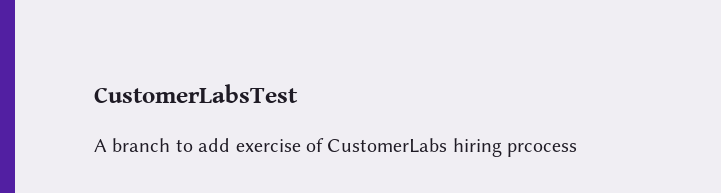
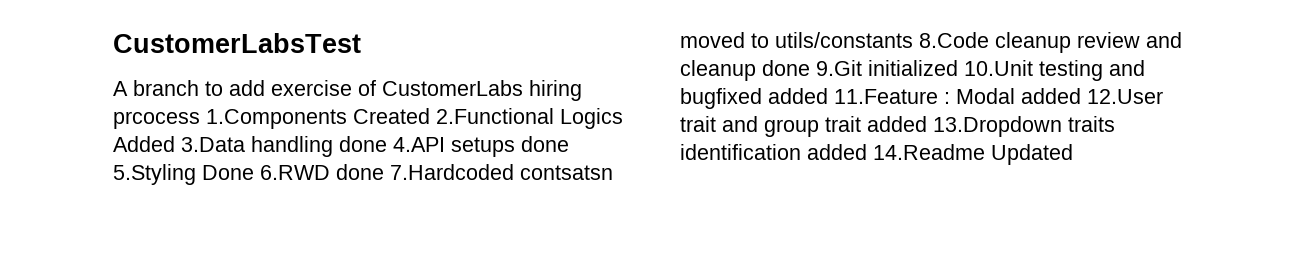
- A branch to add exercise of CustomerLabs hiring prcocess
+ A branch to add exercise of CustomerLabs hiring prcocess 1.Components Created 2.Functional Logics Added 3.Data handling done 4.API setups done 5.Styling Done 6.RWD done 7.Hardcoded contsatsn moved to utils/constants 8.Code cleanup review and cleanup done 9.Git initialized 10.Unit testing and bugfixed added 11.Feature : Modal added 12.User trait and group trait added 13.Dropdown traits identification added 14.Readme Updated

